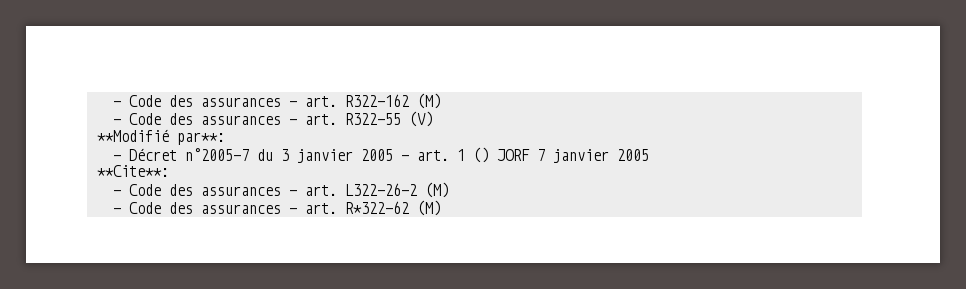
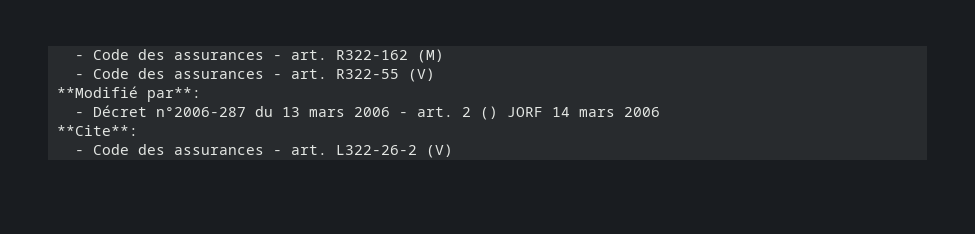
- - Décret n°2005-7 du 3 janvier 2005 - art. 1 () JORF 7 janvier 2005
+ - Décret n°2006-287 du 13 mars 2006 - art. 2 () JORF 14 mars 2006
- - Code des assurances - art. L322-26-2 (M)
- - Code des assurances - art. R*322-62 (M)
+ - Code des assurances - art. L322-26-2 (V)

